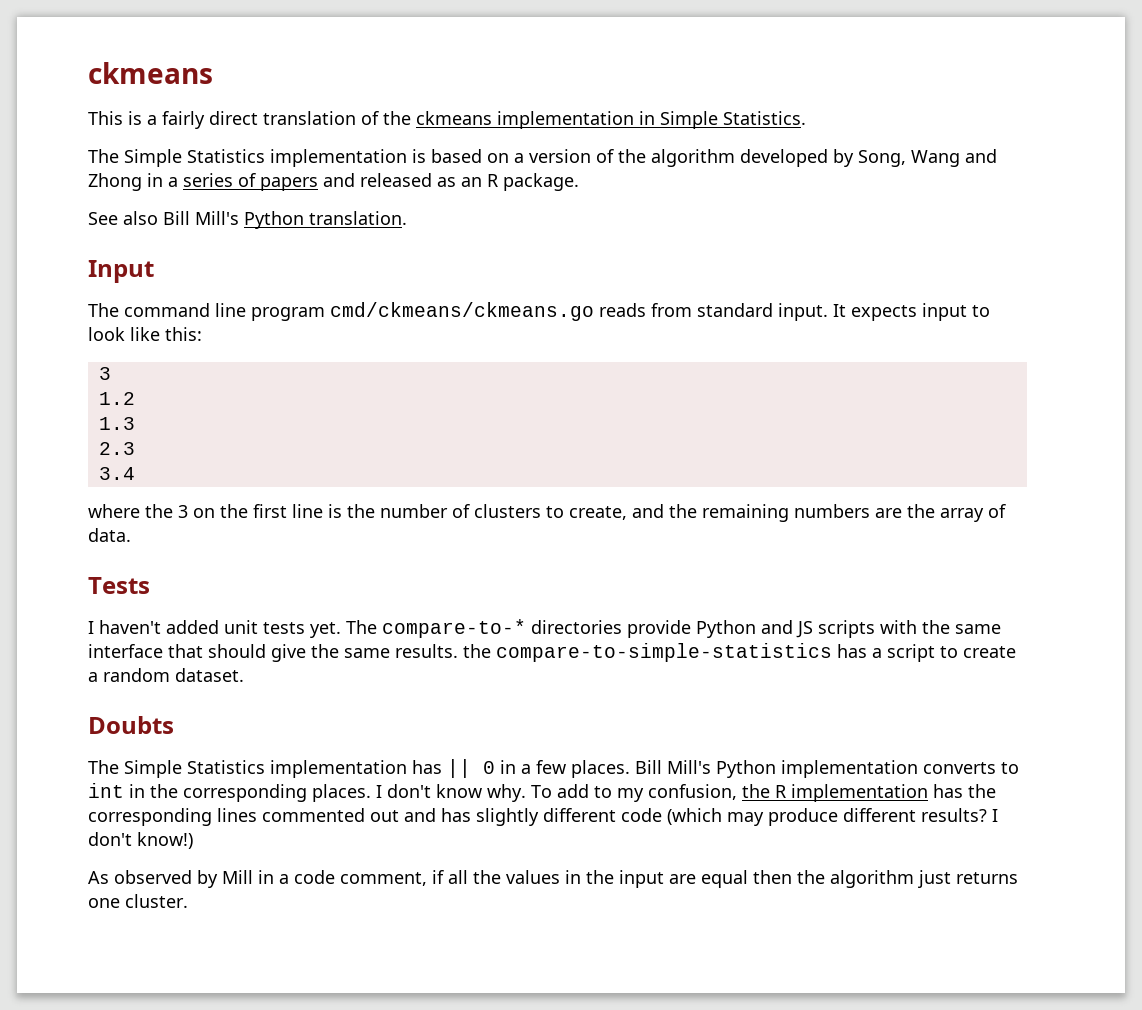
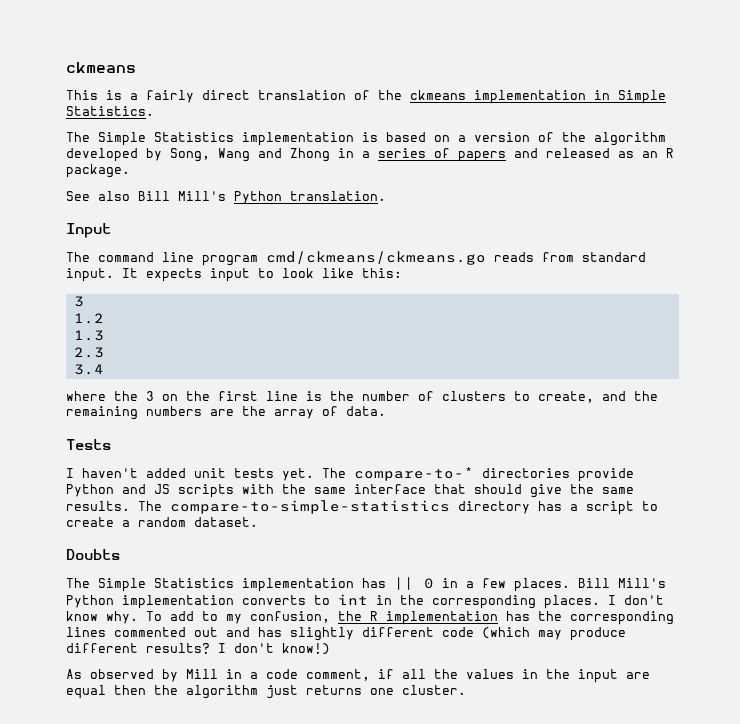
- The compare-to-* directories provide Python and JS scripts with the same interface that should give the same results. the compare-to-simple-statistics has a script to create a random dataset.
+ The compare-to-* directories provide Python and JS scripts with the same interface that should give the same results. The compare-to-simple-statistics directory has a script to create a random dataset.

